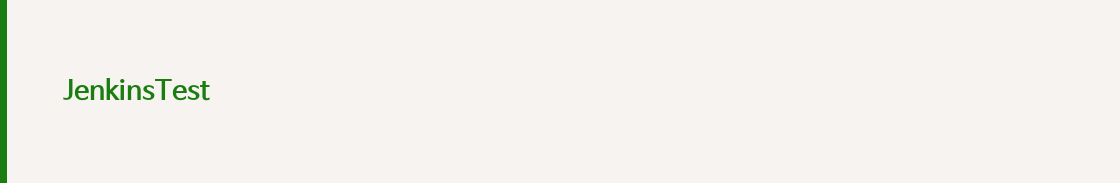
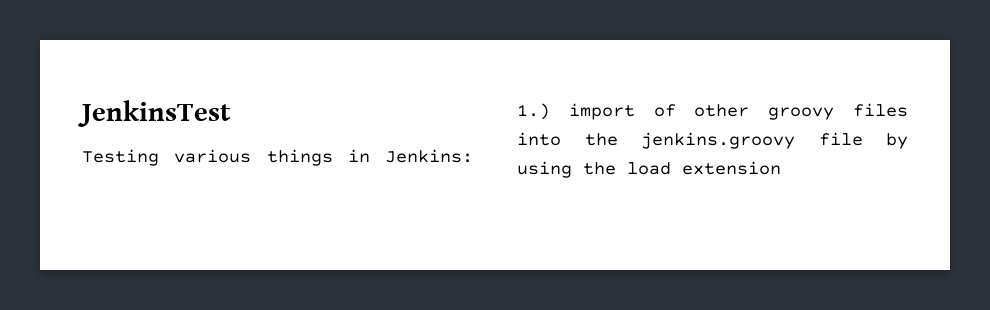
+ Testing various things in Jenkins: 1.) import of other groovy files into the jenkins.groovy file by using the load extension

